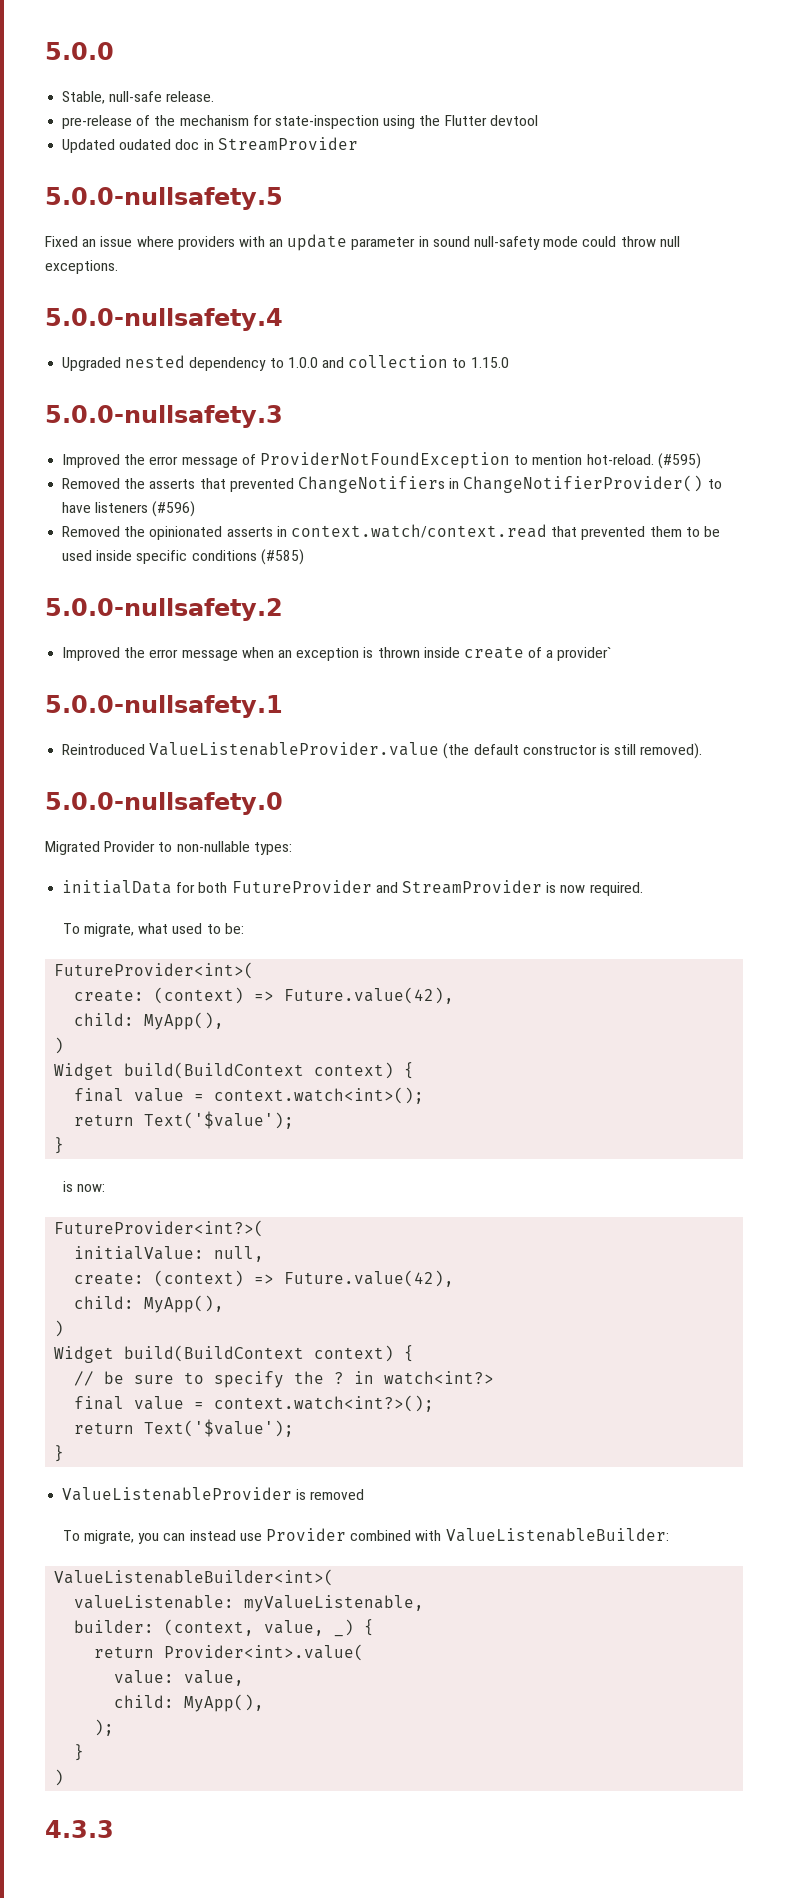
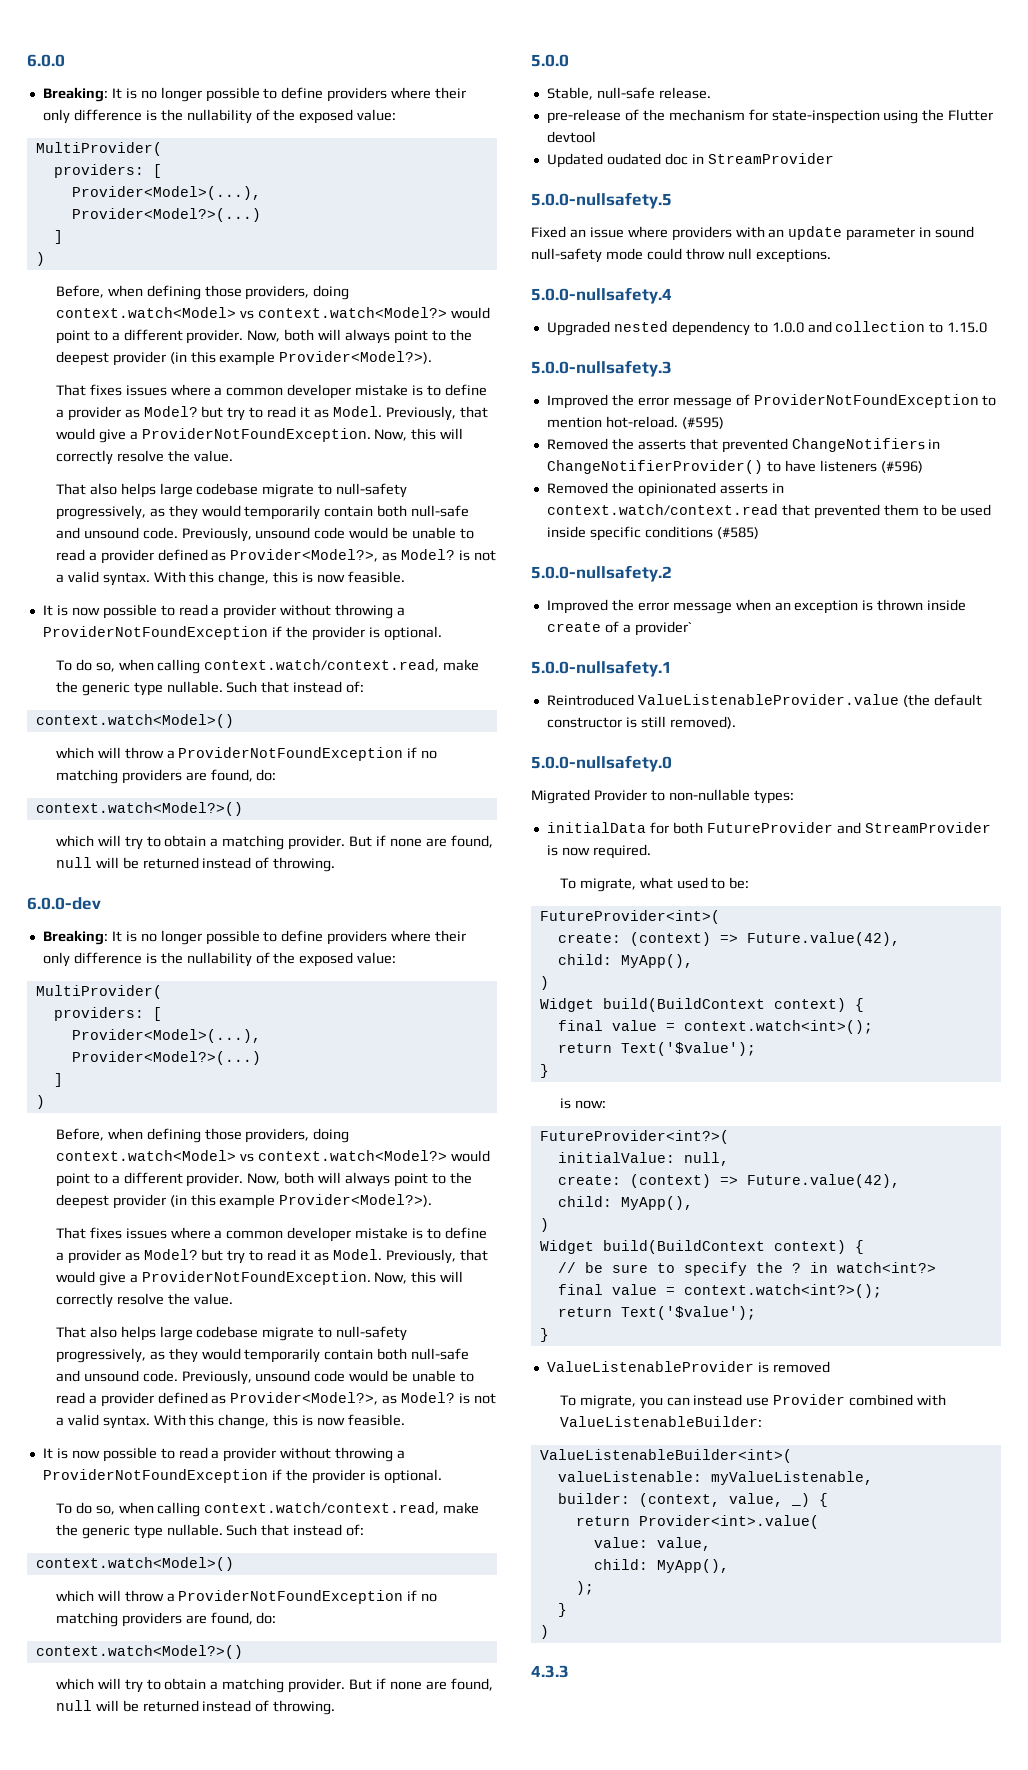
+ 6.0.0
+ Breaking: It is no longer possible to define providers where their only difference is the nullability of the exposed value:
+ MultiProvider(
+ providers: [
+ Provider<Model>(...),
+ Provider<Model?>(...)
+ ]
+ )
+ Before, when defining those providers, doing context.watch<Model> vs context.watch<Model?> would point to a different provider. Now, both will always point to the deepest provider (in this example Provider<Model?>).
+ That fixes issues where a common developer mistake is to define a provider as Model? but try to read it as Model. Previously, that would give a ProviderNotFoundException. Now, this will correctly resolve the value.
+ That also helps large codebase migrate to null-safety progressively, as they would temporarily contain both null-safe and unsound code. Previously, unsound code would be unable to read a provider defined as Provider<Model?>, as Model? is not a valid syntax. With this change, this is now feasible.
+ It is now possible to read a provider without throwing a ProviderNotFoundException if the provider is optional.
+ To do so, when calling context.watch/context.read, make the generic type nullable. Such that instead of:
+ context.watch<Model>()
+ which will throw a ProviderNotFoundException if no matching providers are found, do:
+ context.watch<Model?>()
+ which will try to obtain a matching provider. But if none are found, null will be returned instead of throwing.
+ 6.0.0-dev
+ Breaking: It is no longer possible to define providers where their only difference is the nullability of the exposed value:
+ MultiProvider(
+ providers: [
+ Provider<Model>(...),
+ Provider<Model?>(...)
+ ]
+ )
+ Before, when defining those providers, doing context.watch<Model> vs context.watch<Model?> would point to a different provider. Now, both will always point to the deepest provider (in this example Provider<Model?>).
+ That fixes issues where a common developer mistake is to define a provider as Model? but try to read it as Model. Previously, that would give a ProviderNotFoundException. Now, this will correctly resolve the value.
+ That also helps large codebase migrate to null-safety progressively, as they would temporarily contain both null-safe and unsound code. Previously, unsound code would be unable to read a provider defined as Provider<Model?>, as Model? is not a valid syntax. With this change, this is now feasible.
+ It is now possible to read a provider without throwing a ProviderNotFoundException if the provider is optional.
+ To do so, when calling context.watch/context.read, make the generic type nullable. Such that instead of:
+ context.watch<Model>()
+ which will throw a ProviderNotFoundException if no matching providers are found, do:
+ context.watch<Model?>()
+ which will try to obtain a matching provider. But if none are found, null will be returned instead of throwing.

